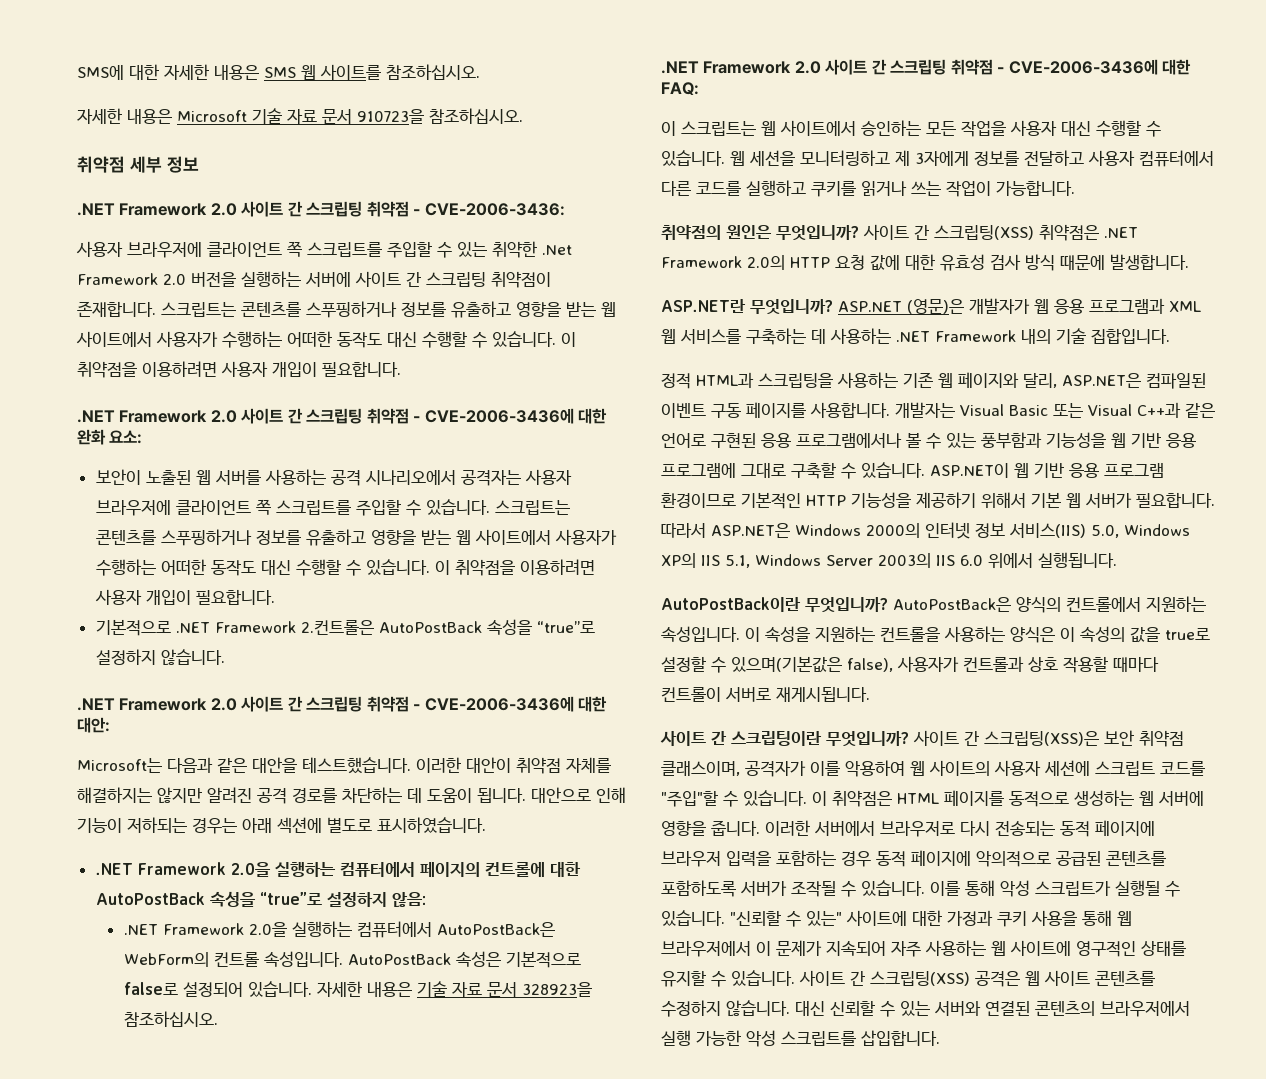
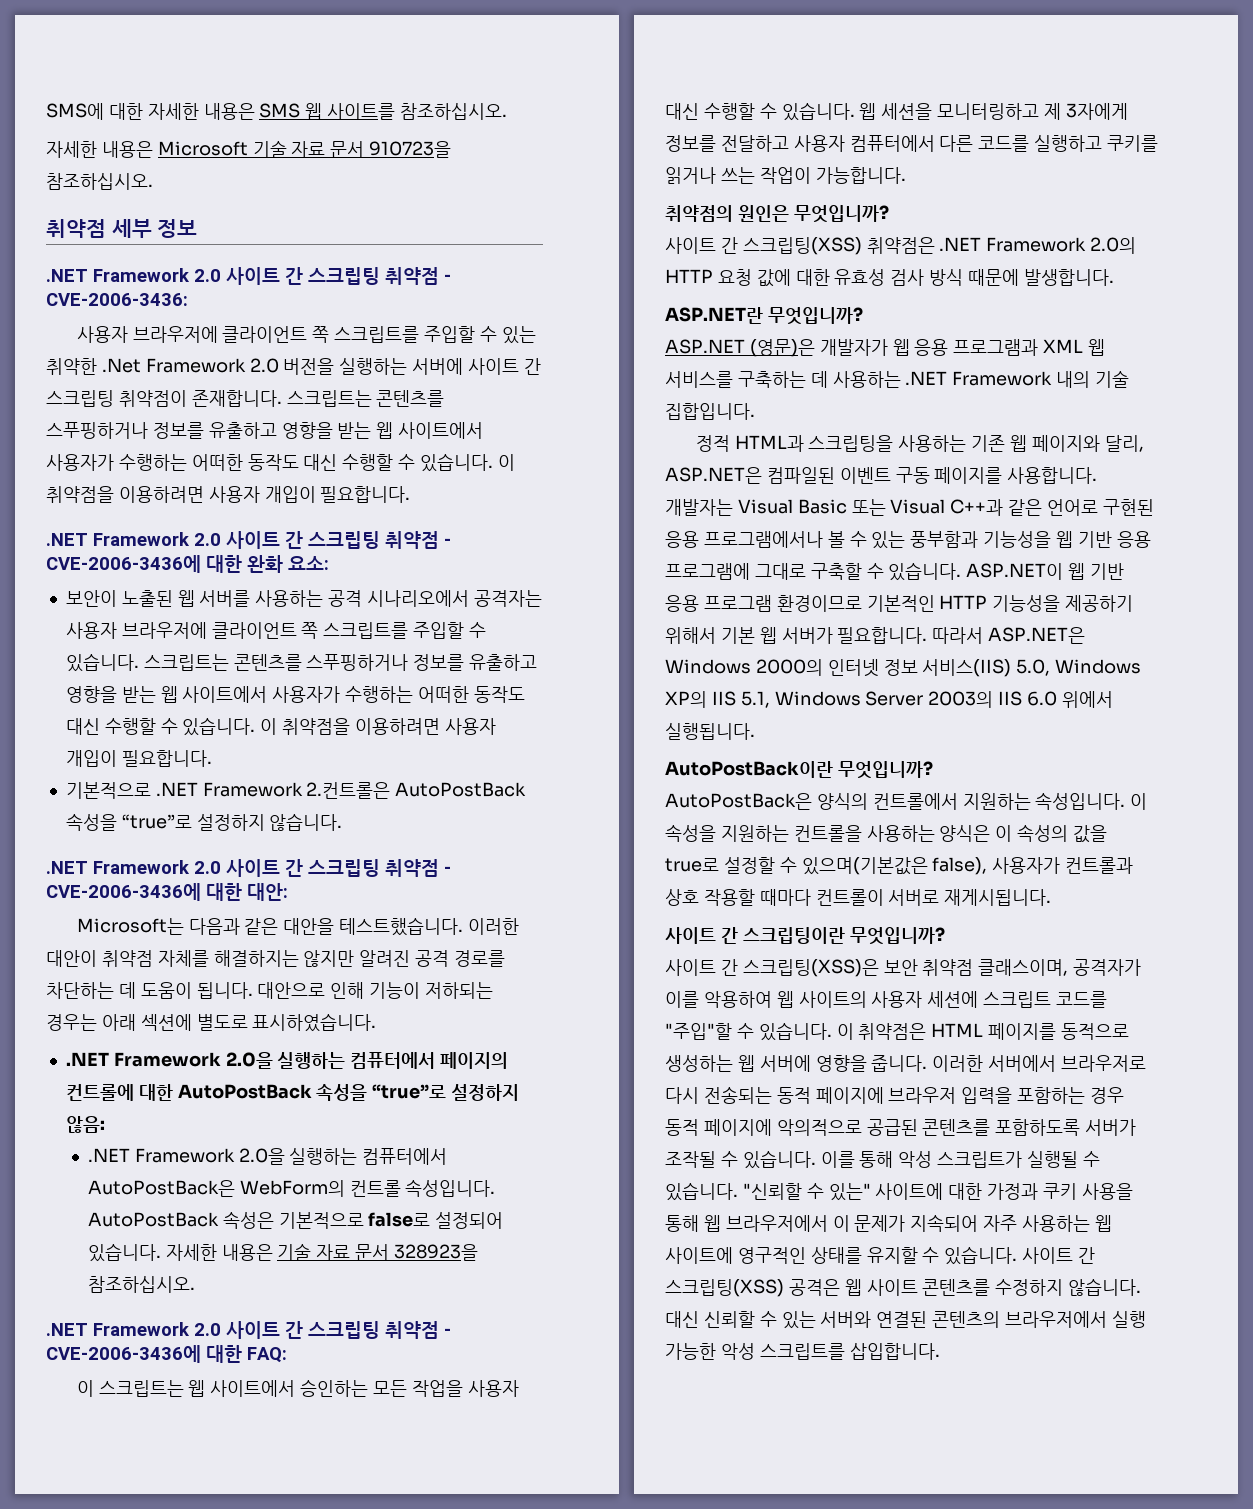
- 취약점의 원인은 무엇입니까? 사이트 간 스크립팅(XSS) 취약점은 .NET Framework 2.0의 HTTP 요청 값에 대한 유효성 검사 방식 때문에 발생합니다.
+ 취약점의 원인은 무엇입니까?
+ 사이트 간 스크립팅(XSS) 취약점은 .NET Framework 2.0의 HTTP 요청 값에 대한 유효성 검사 방식 때문에 발생합니다.
- ASP.NET란 무엇입니까? ASP.NET (영문)은 개발자가 웹 응용 프로그램과 XML 웹 서비스를 구축하는 데 사용하는 .NET Framework 내의 기술 집합입니다.
+ ASP.NET란 무엇입니까?
+ ASP.NET (영문)은 개발자가 웹 응용 프로그램과 XML 웹 서비스를 구축하는 데 사용하는 .NET Framework 내의 기술 집합입니다.
- AutoPostBack이란 무엇입니까? AutoPostBack은 양식의 컨트롤에서 지원하는 속성입니다.
+ AutoPostBack이란 무엇입니까?
+ AutoPostBack은 양식의 컨트롤에서 지원하는 속성입니다.
- 사이트 간 스크립팅이란 무엇입니까? 사이트 간 스크립팅(XSS)은 보안 취약점 클래스이며, 공격자가 이를 악용하여 웹 사이트의 사용자 세션에 스크립트 코드를 "주입"할 수 있습니다.
+ 사이트 간 스크립팅이란 무엇입니까?
+ 사이트 간 스크립팅(XSS)은 보안 취약점 클래스이며, 공격자가 이를 악용하여 웹 사이트의 사용자 세션에 스크립트 코드를 "주입"할 수 있습니다.

